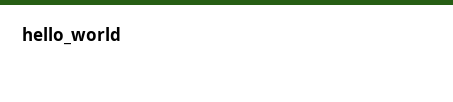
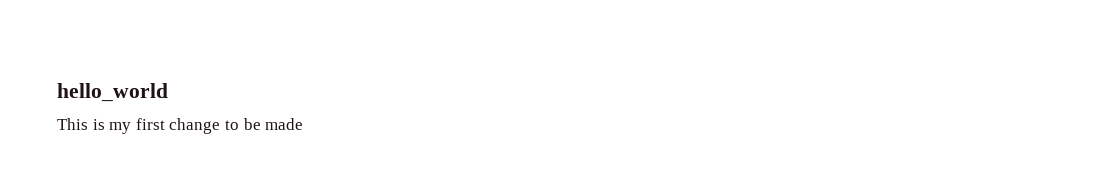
+ This is my first change to be made

